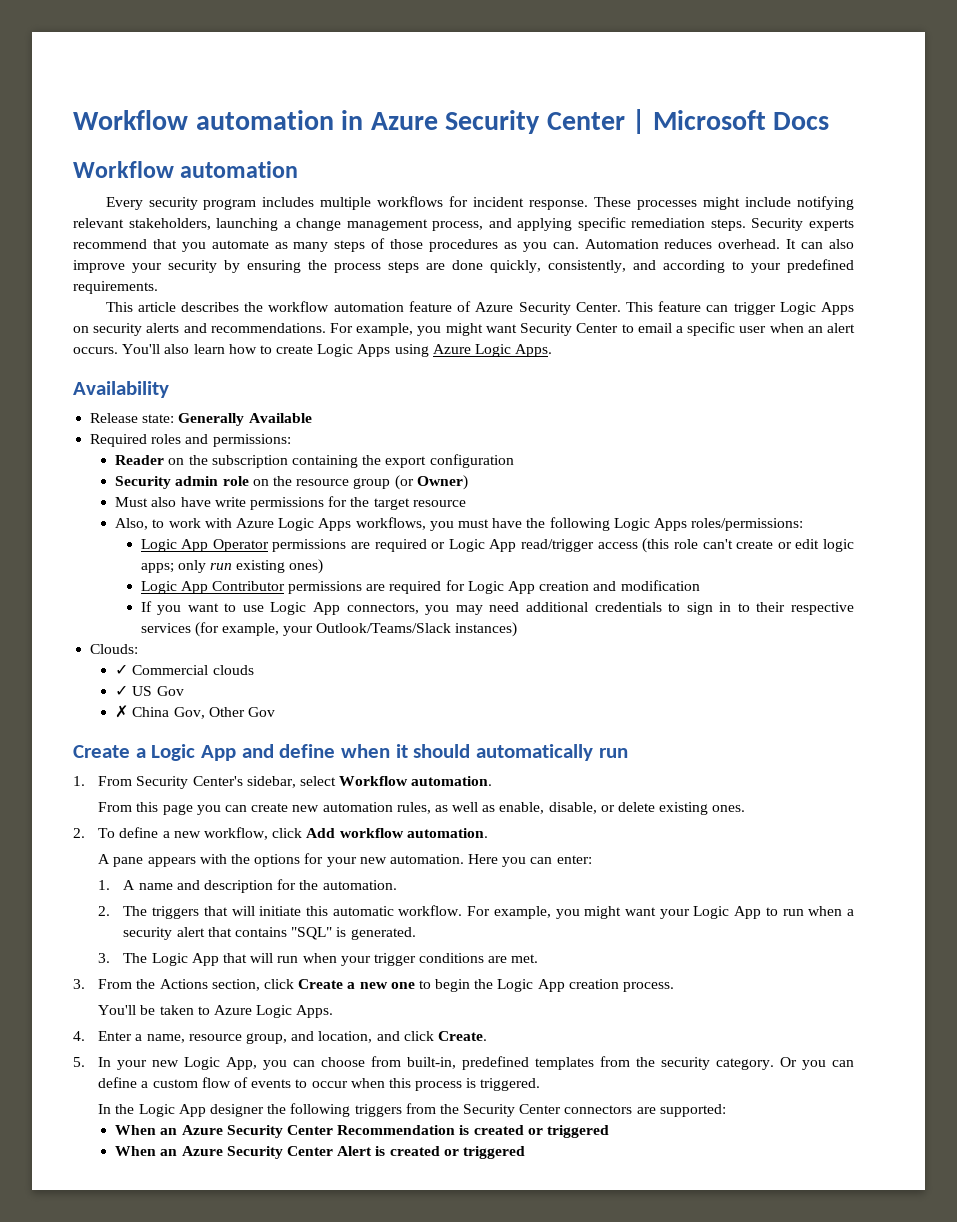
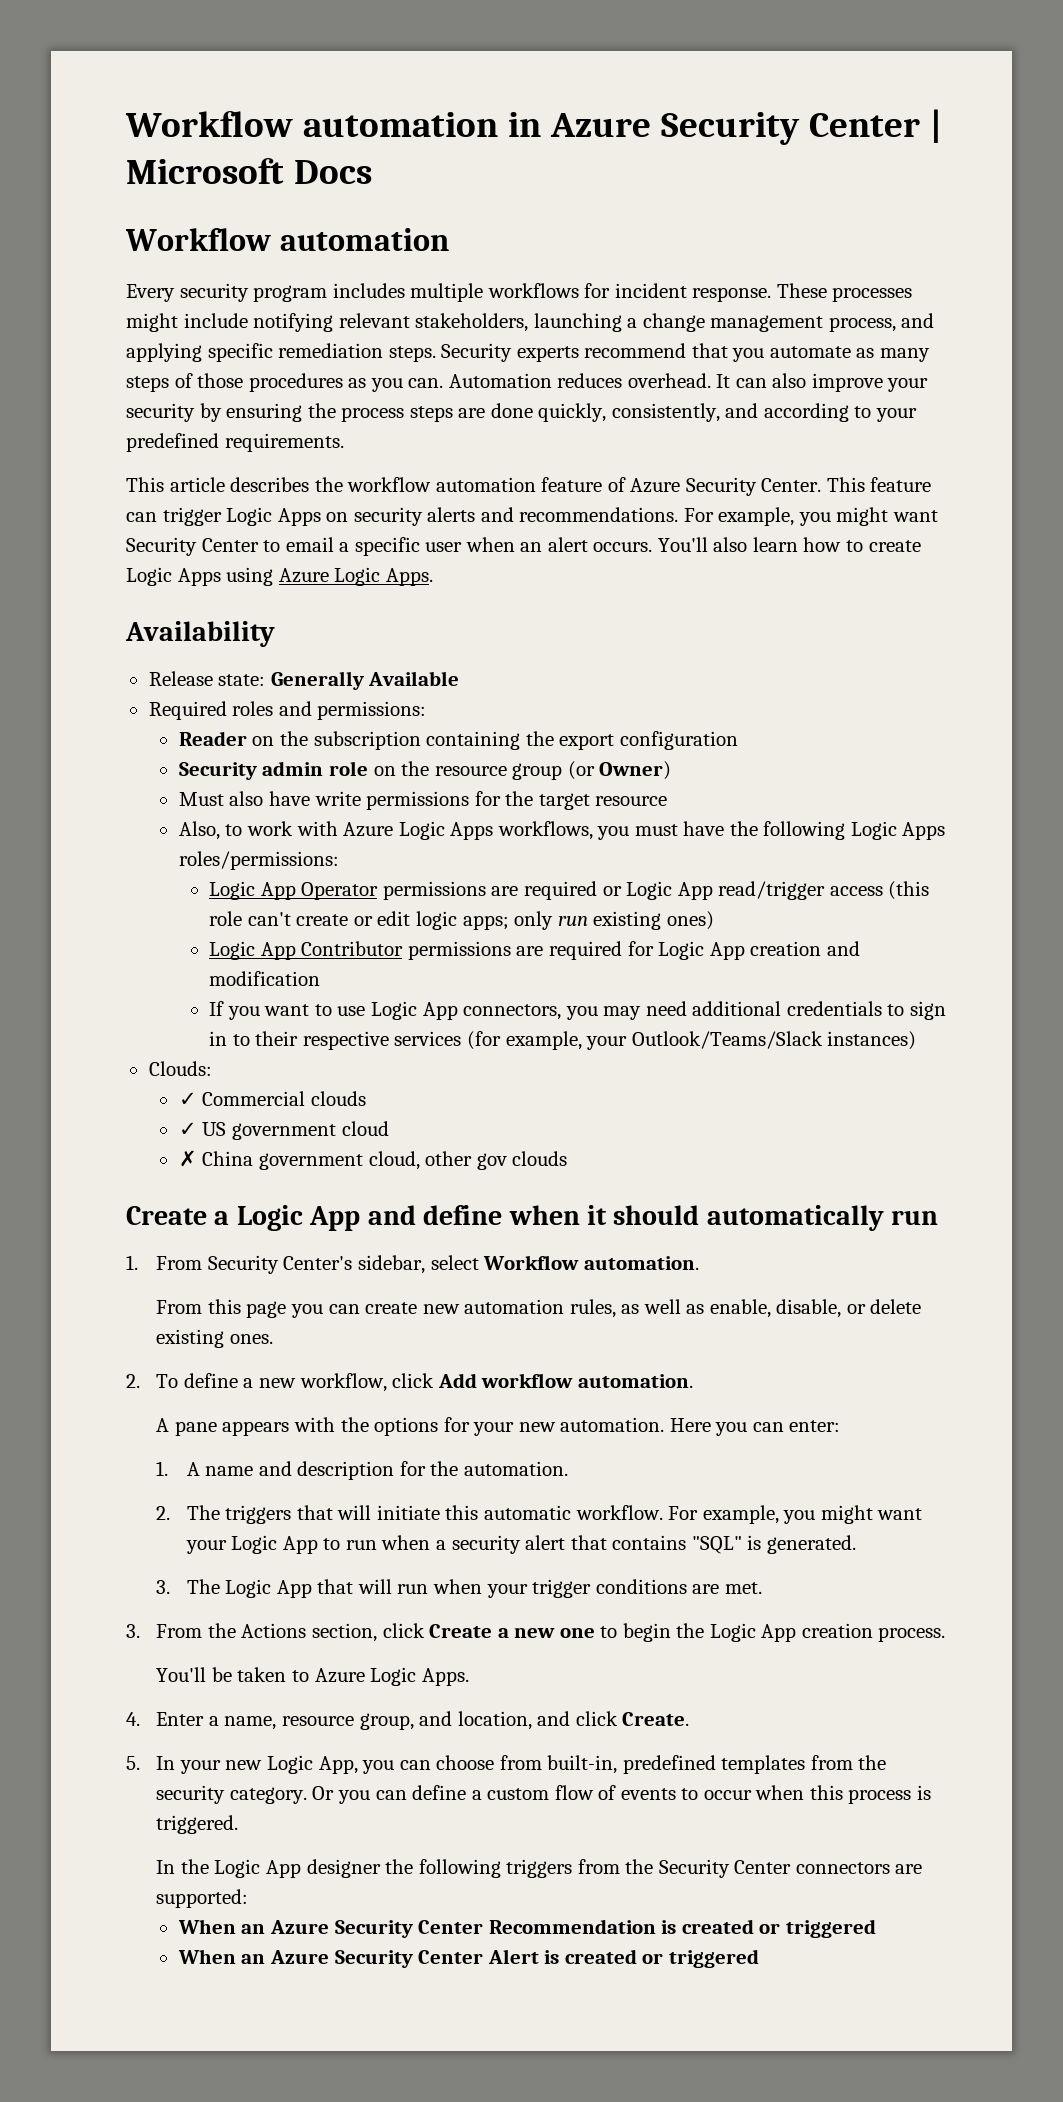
- ✓ US Gov
+ ✓ US government cloud
- ✗ China Gov, Other Gov
+ ✗ China government cloud, other gov clouds

